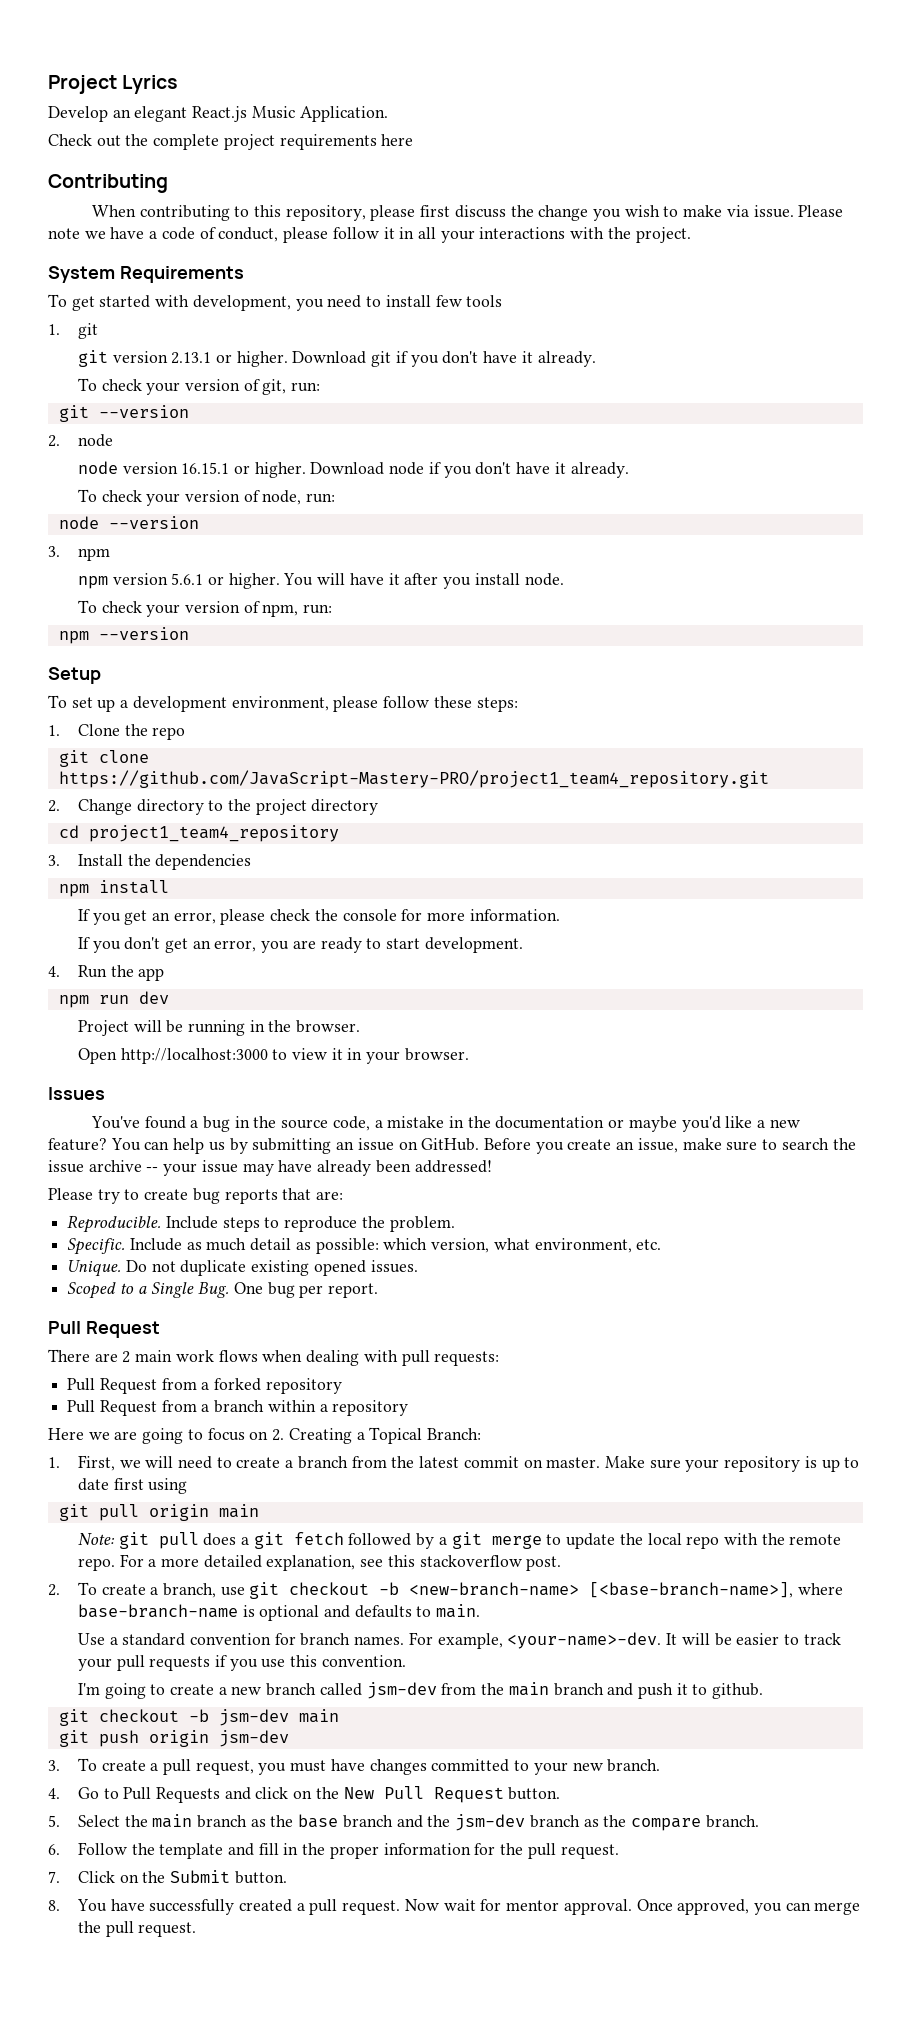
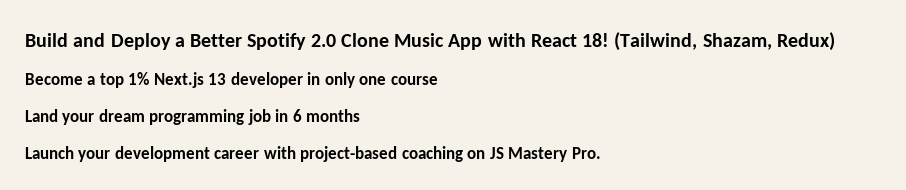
- Project Lyrics
- Develop an elegant React.js Music Application.
- Check out the complete project requirements here
- Contributing
- When contributing to this repository, please first discuss the change you wish to make via issue. Please note we have a code of conduct, please follow it in all your interactions with the project.
- System Requirements
- To get started with development, you need to install few tools
- 1. git
- git version 2.13.1 or higher. Download git if you don't have it already.
- To check your version of git, run:
- git --version
- 2. node
- node version 16.15.1 or higher. Download node if you don't have it already.
- To check your version of node, run:
- node --version
- 3. npm
- npm version 5.6.1 or higher. You will have it after you install node.
- To check your version of npm, run:
- npm --version
- Setup
- To set up a development environment, please follow these steps:
- 1. Clone the repo
- git clone https://github.com/JavaScript-Mastery-PRO/project1_team4_repository.git
- 2. Change directory to the project directory
- cd project1_team4_repository
- 3. Install the dependencies
- npm install
- If you get an error, please check the console for more information.
- If you don't get an error, you are ready to start development.
- 4. Run the app
- npm run dev
- Project will be running in the browser.
- Open http://localhost:3000 to view it in your browser.
- Issues
- You've found a bug in the source code, a mistake in the documentation or maybe you'd like a new feature? You can help us by submitting an issue on GitHub. Before you create an issue, make sure to search the issue archive -- your issue may have already been addressed!
- Please try to create bug reports that are:
- Reproducible. Include steps to reproduce the problem.
- Specific. Include as much detail as possible: which version, what environment, etc.
- Unique. Do not duplicate existing opened issues.
- Scoped to a Single Bug. One bug per report.
- Pull Request
- There are 2 main work flows when dealing with pull requests:
- Pull Request from a forked repository
- Pull Request from a branch within a repository
- Here we are going to focus on 2. Creating a Topical Branch:
- 1. First, we will need to create a branch from the latest commit on master. Make sure your repository is up to date first using
- git pull origin main
- Note: git pull does a git fetch followed by a git merge to update the local repo with the remote repo. For a more detailed explanation, see this stackoverflow post.
- 2. To create a branch, use git checkout -b <new-branch-name> [<base-branch-name>], where base-branch-name is optional and defaults to main.
- Use a standard convention for branch names. For example, <your-name>-dev. It will be easier to track your pull requests if you use this convention.
- I'm going to create a new branch called jsm-dev from the main branch and push it to github.
- git checkout -b jsm-dev main
- git push origin jsm-dev
- 3. To create a pull request, you must have changes committed to your new branch.
- 4. Go to Pull Requests and click on the New Pull Request button.
- 5. Select the main branch as the base branch and the jsm-dev branch as the compare branch.
- 6. Follow the template and fill in the proper information for the pull request.
- 7. Click on the Submit button.
- 8. You have successfully created a pull request. Now wait for mentor approval. Once approved, you can merge the pull request.
+ Build and Deploy a Better Spotify 2.0 Clone Music App with React 18! (Tailwind, Shazam, Redux)
+ Become a top 1% Next.js 13 developer in only one course
+ Land your dream programming job in 6 months
+ Launch your development career with project-based coaching on JS Mastery Pro.

